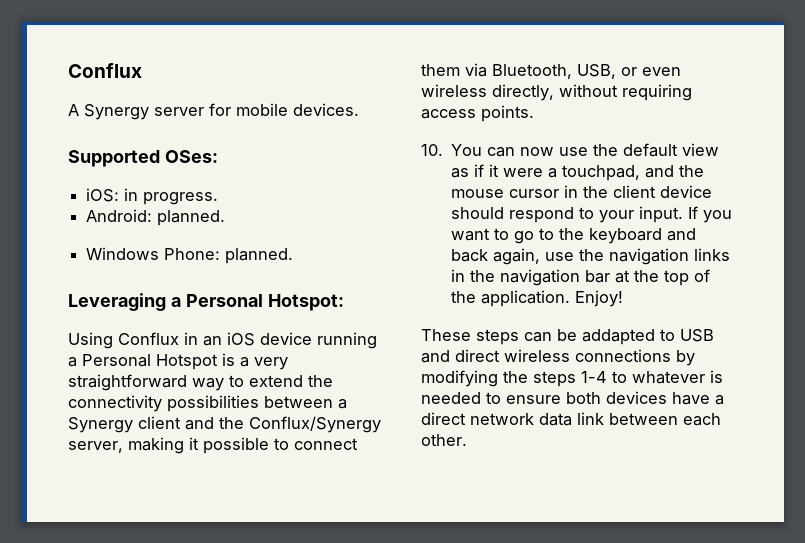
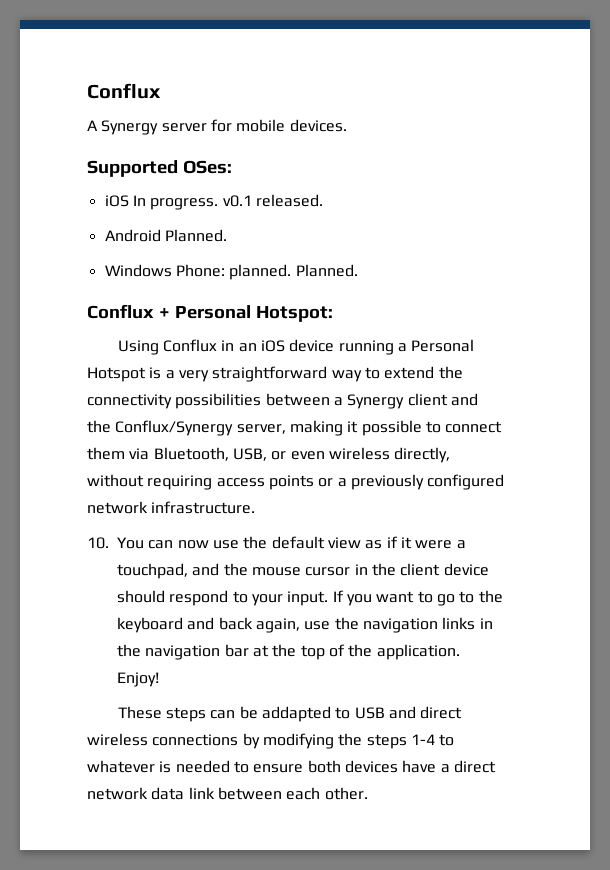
- iOS: in progress.
- Android: planned.
+ iOS In progress. v0.1 released.
+ Android Planned.
- Windows Phone: planned.
- Leveraging a Personal Hotspot:
+ Windows Phone: planned. Planned.
+ Conflux + Personal Hotspot:
- Using Conflux in an iOS device running a Personal Hotspot is a very straightforward way to extend the connectivity possibilities between a Synergy client and the Conflux/Synergy server, making it possible to connect them via Bluetooth, USB, or even wireless directly, without requiring access points.
+ Using Conflux in an iOS device running a Personal Hotspot is a very straightforward way to extend the connectivity possibilities between a Synergy client and the Conflux/Synergy server, making it possible to connect them via Bluetooth, USB, or even wireless directly, without requiring access points or a previously configured network infrastructure.

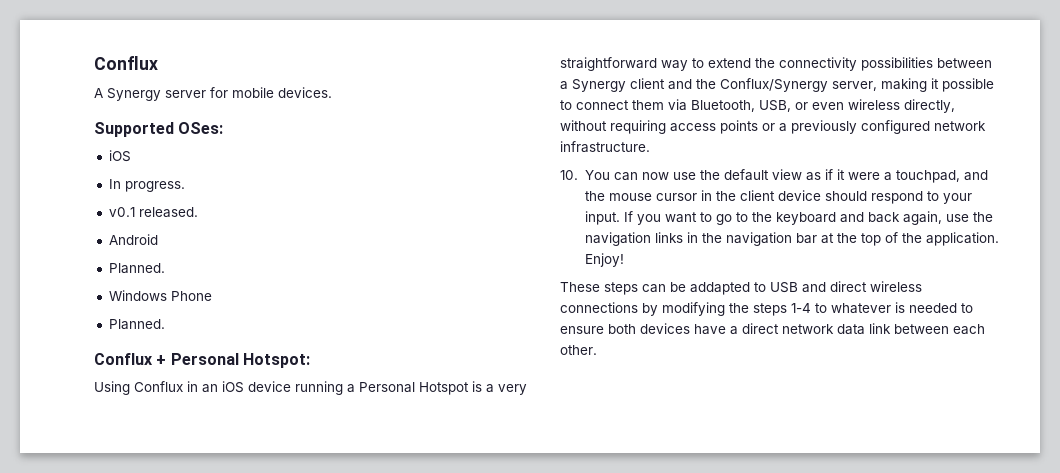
  Supported OSes:
- iOS In progress. v0.1 released.
+ iOS
+ In progress.
+ v0.1 released.
- Android Planned.
+ Android
+ Planned.
- Windows Phone: planned. Planned.
+ Windows Phone
+ Planned.

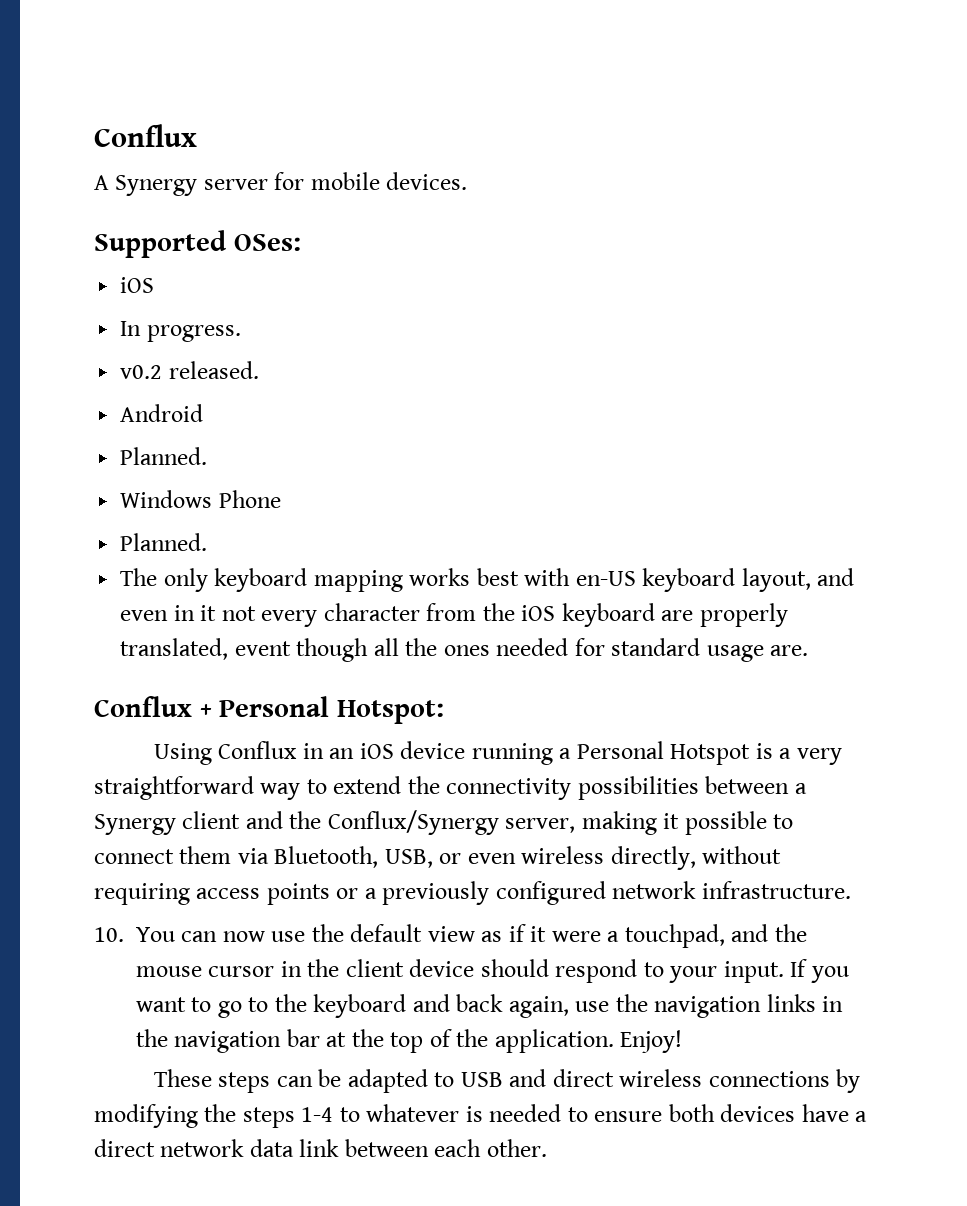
- v0.1 released.
+ v0.2 released.
+ The only keyboard mapping works best with en-US keyboard layout, and even in it not every character from the iOS keyboard are properly translated, event though all the ones needed for standard usage are.
- These steps can be addapted to USB and direct wireless connections by modifying the steps 1-4 to whatever is needed to ensure both devices have a direct network data link between each other.
+ These steps can be adapted to USB and direct wireless connections by modifying the steps 1-4 to whatever is needed to ensure both devices have a direct network data link between each other.

